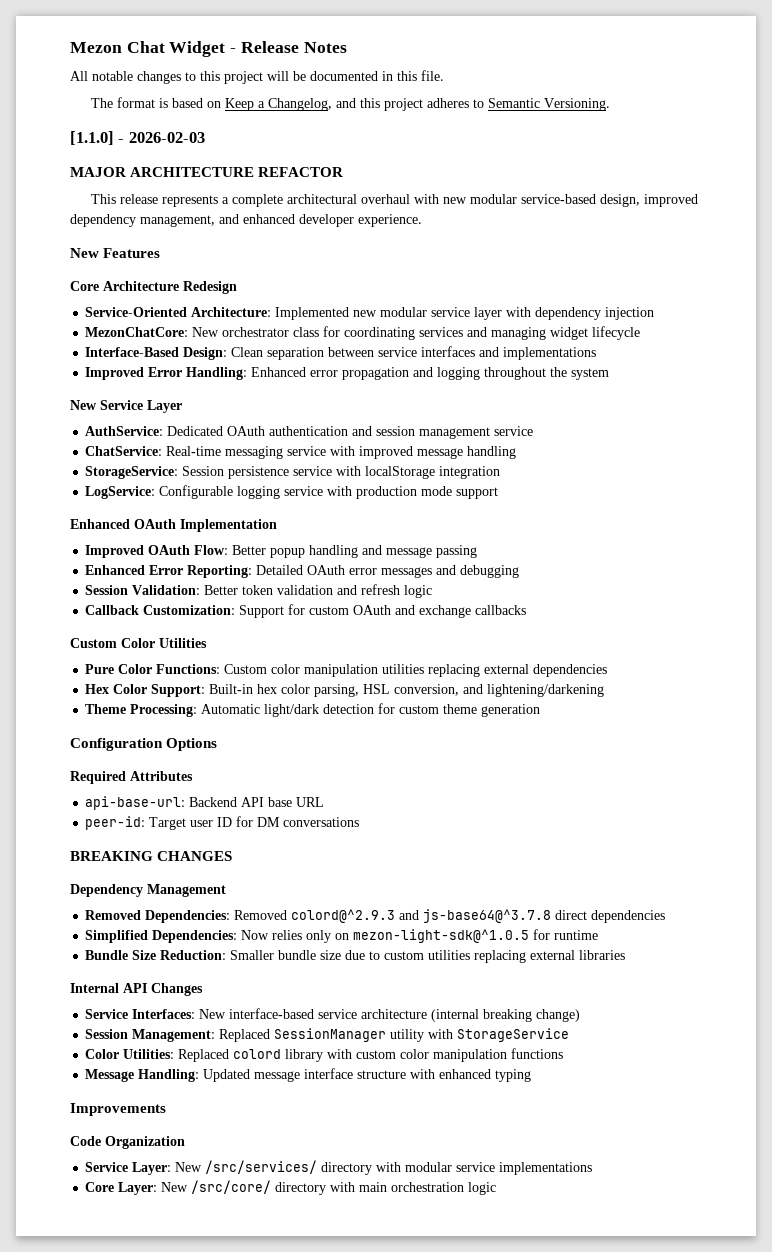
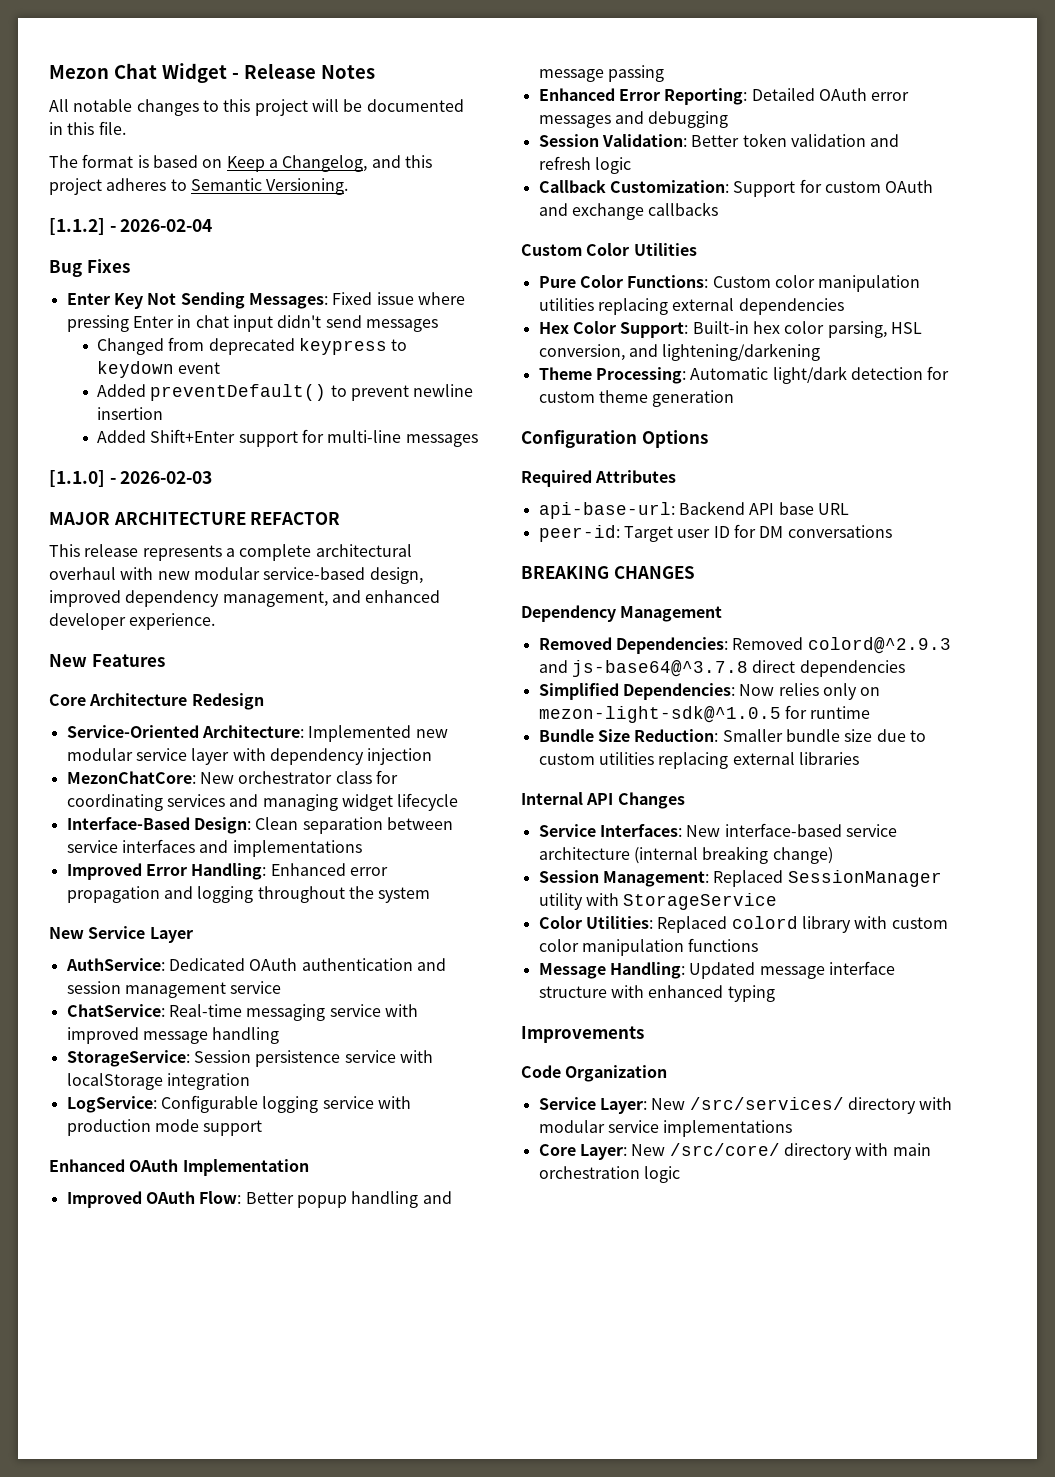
+ [1.1.2] - 2026-02-04
+ Bug Fixes
+ Enter Key Not Sending Messages: Fixed issue where pressing Enter in chat input didn't send messages
+ Changed from deprecated keypress to keydown event
+ Added preventDefault() to prevent newline insertion
+ Added Shift+Enter support for multi-line messages

